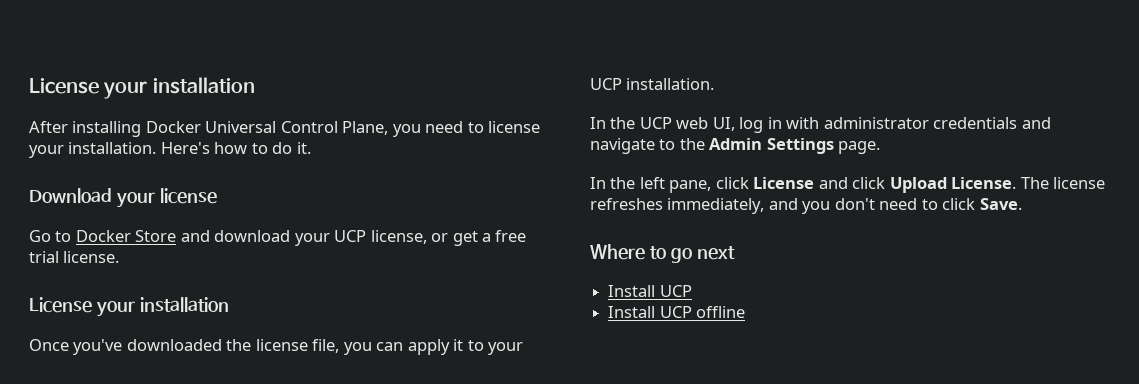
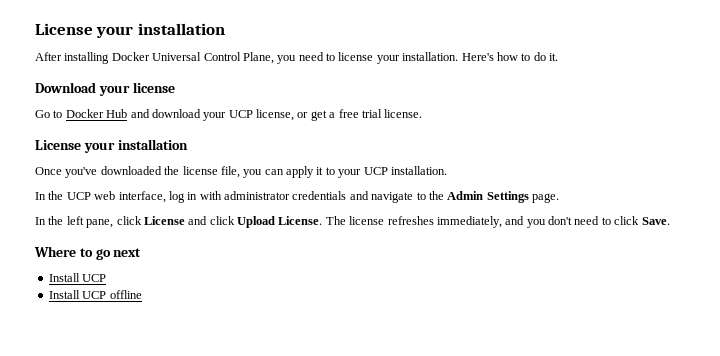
- Go to Docker Store and download your UCP license, or get a free trial license.
+ Go to Docker Hub and download your UCP license, or get a free trial license.
- In the UCP web UI, log in with administrator credentials and navigate to the Admin Settings page.
+ In the UCP web interface, log in with administrator credentials and navigate to the Admin Settings page.

